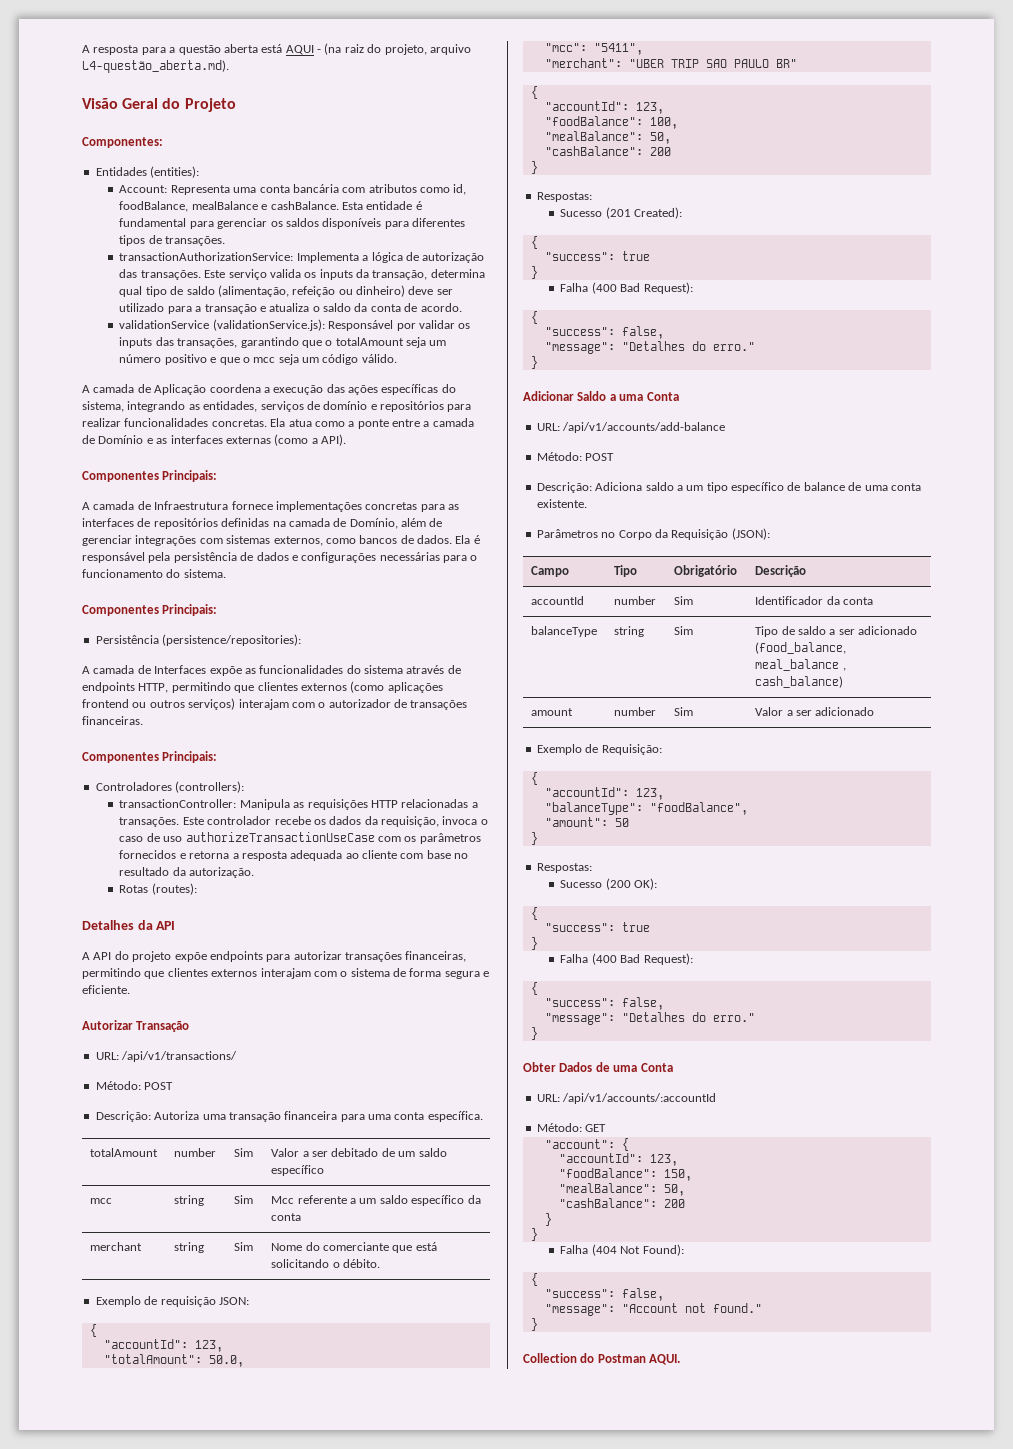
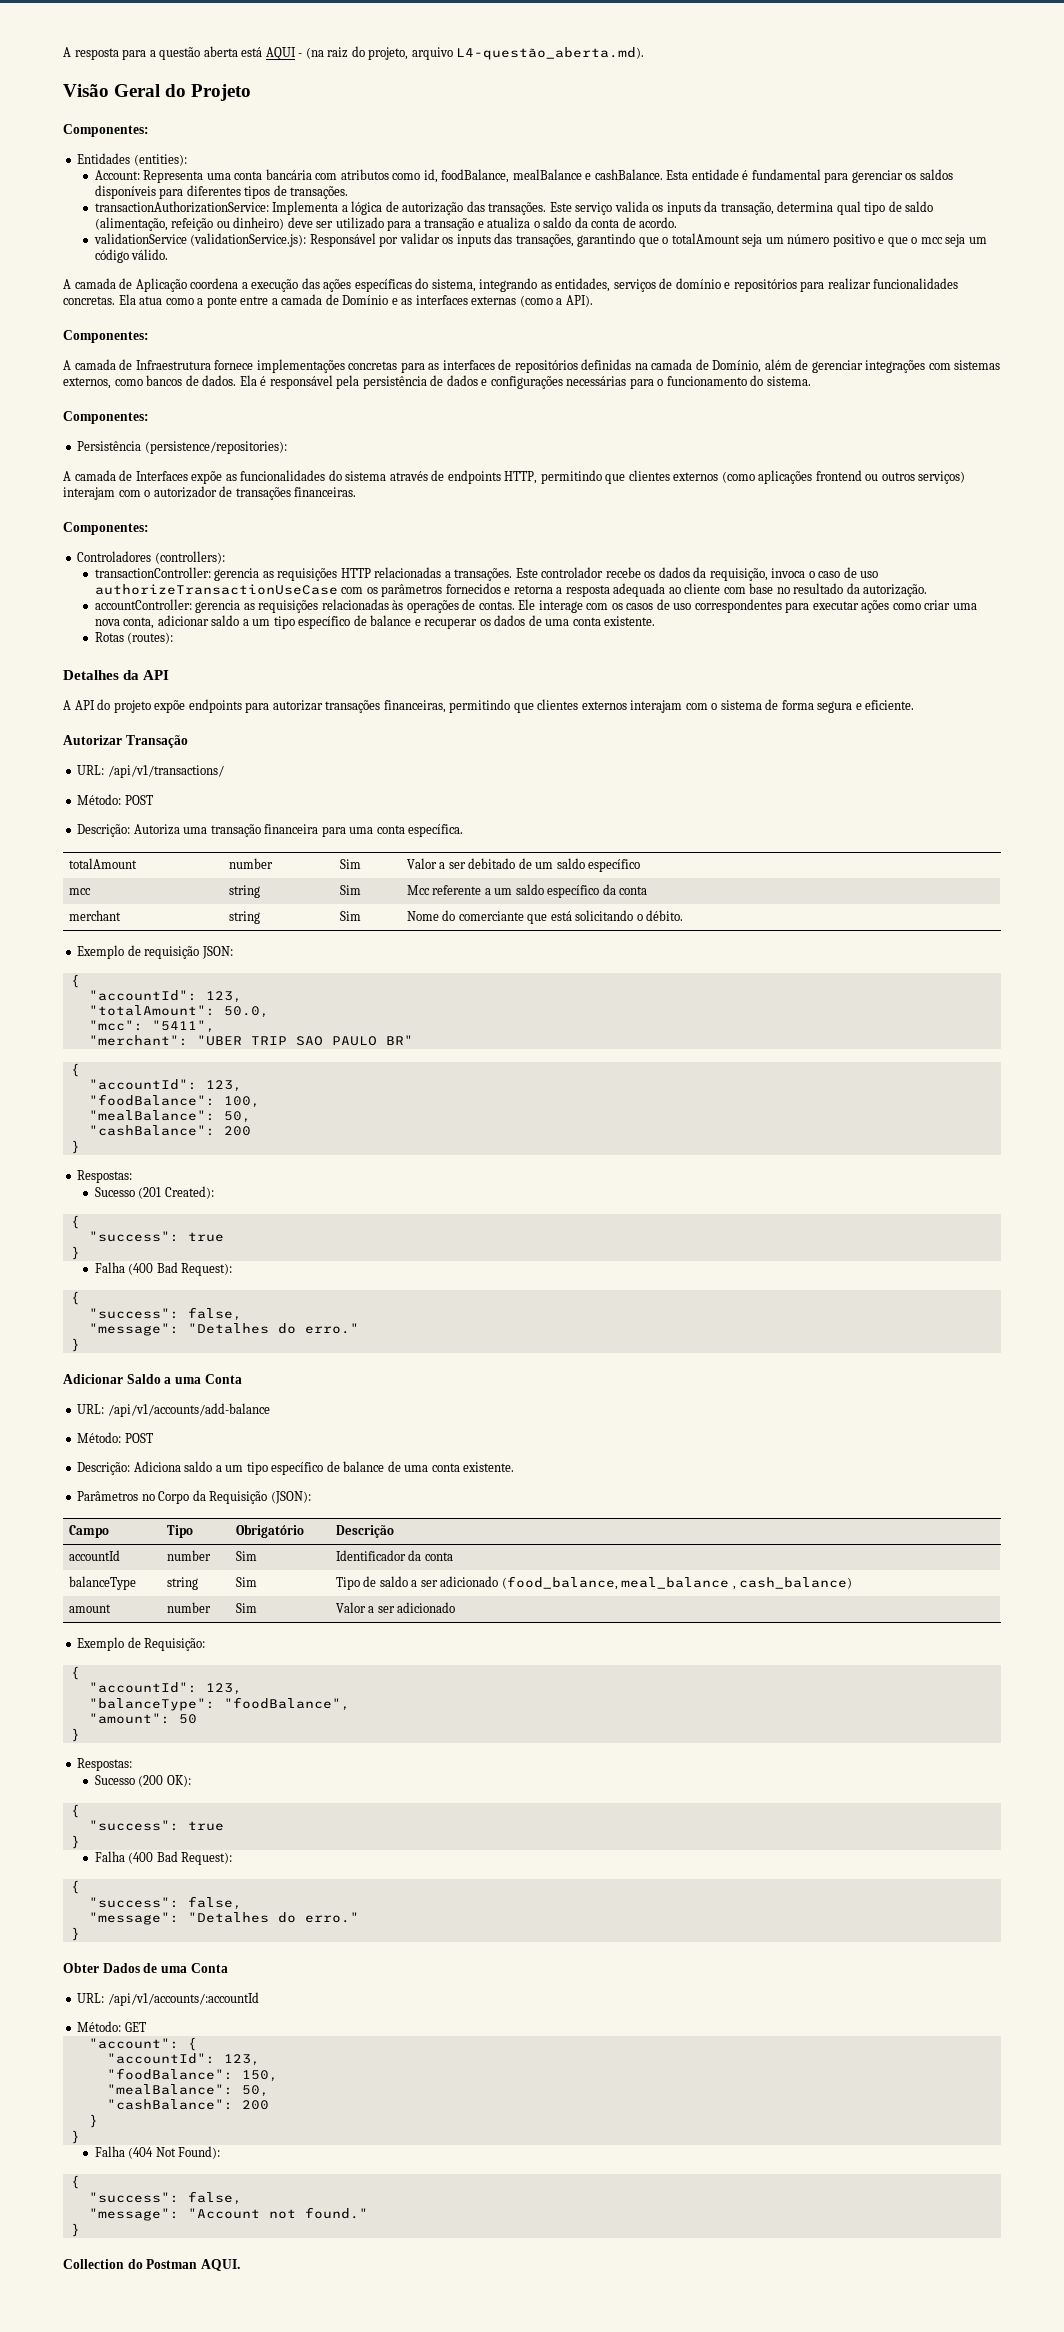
  Ela atua como a ponte entre a camada de Domínio e as interfaces externas (como a API).
- Componentes Principais:
+ Componentes:
  Ela é responsável pela persistência de dados e configurações necessárias para o funcionamento do sistema.
- Componentes Principais:
+ Componentes:
  A camada de Interfaces expõe as funcionalidades do sistema através de endpoints HTTP, permitindo que clientes externos (como aplicações frontend ou outros serviços) interajam com o autorizador de transações financeiras.
- Componentes Principais:
+ Componentes:
- transactionController: Manipula as requisições HTTP relacionadas a transações.
+ transactionController: gerencia as requisições HTTP relacionadas a transações.
+ accountController: gerencia as requisições relacionadas às operações de contas. Ele interage com os casos de uso correspondentes para executar ações como criar uma nova conta, adicionar saldo a um tipo específico de balance e recuperar os dados de uma conta existente.

